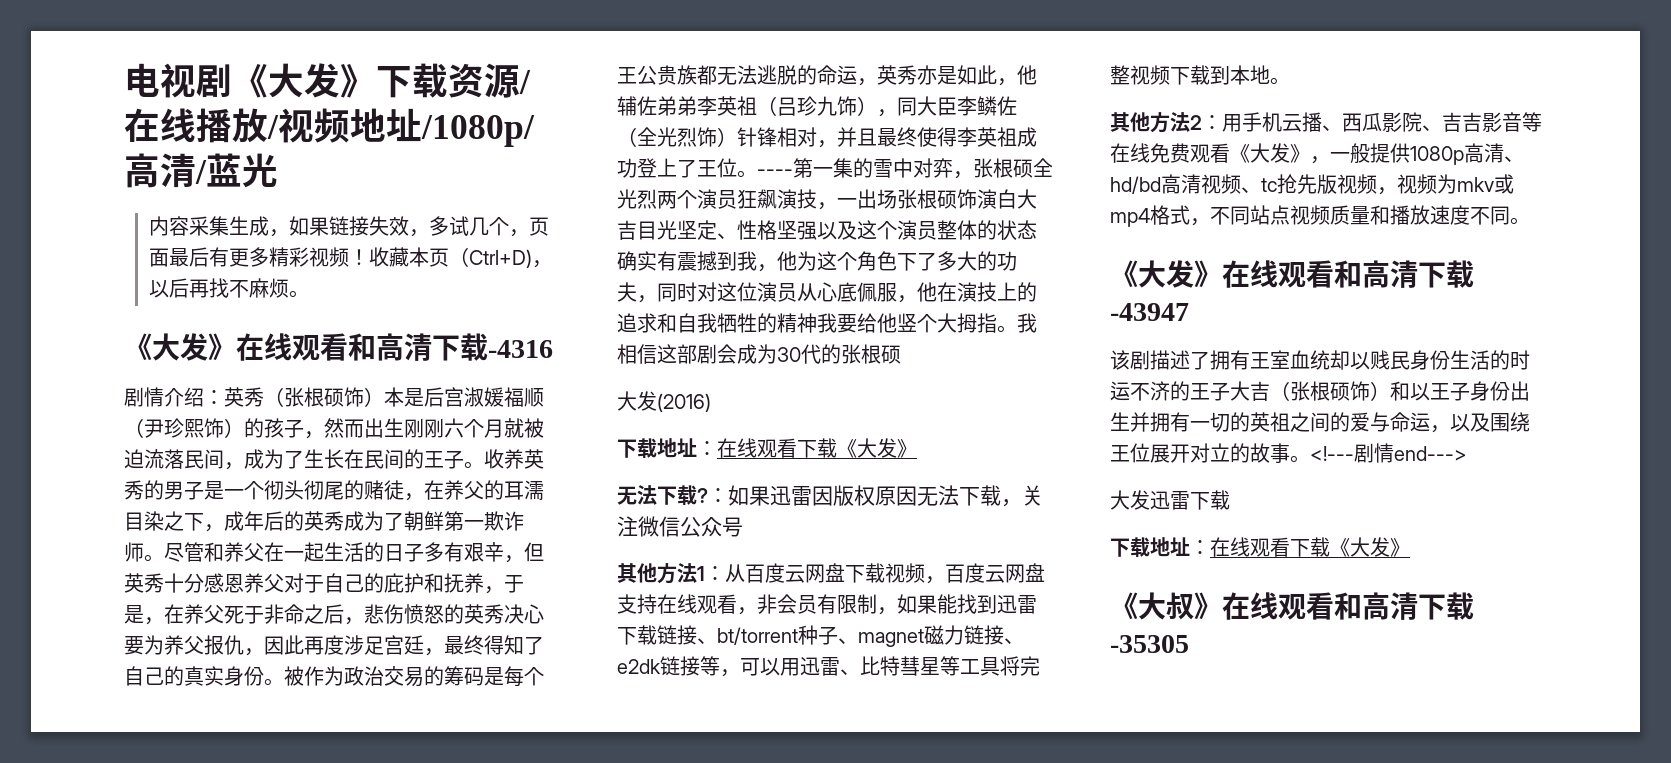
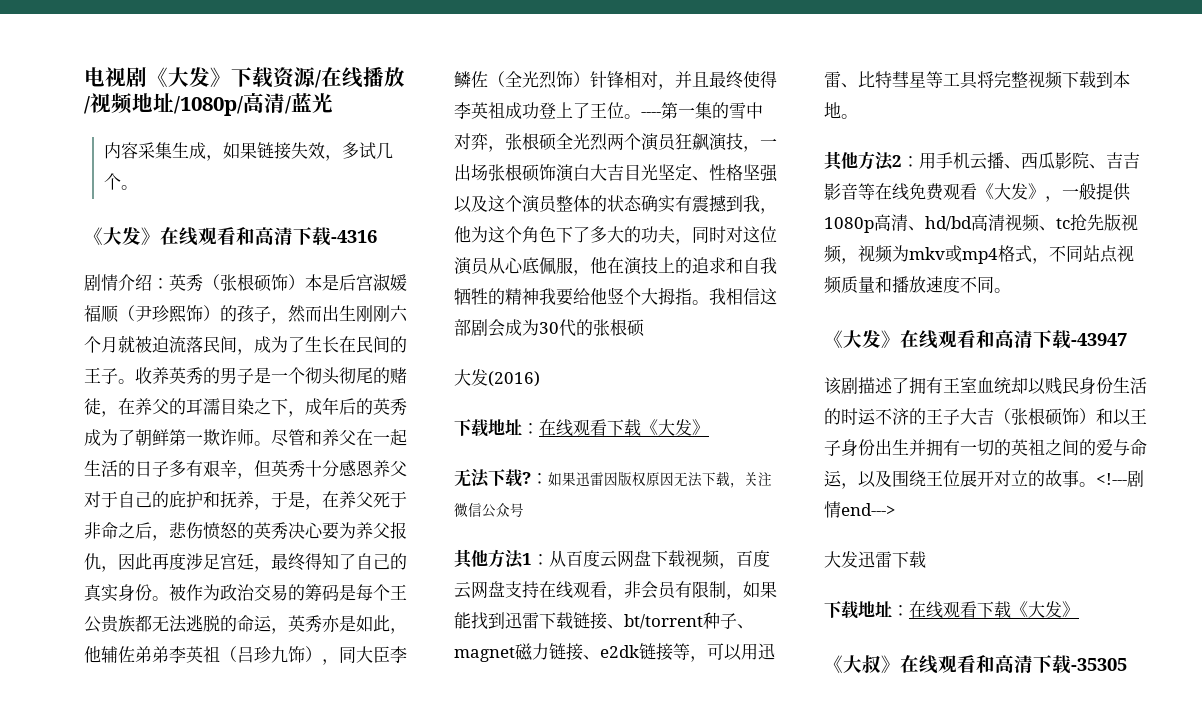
- 内容采集生成，如果链接失效，多试几个，页面最后有更多精彩视频！收藏本页（Ctrl+D)，以后再找不麻烦。
+ 内容采集生成，如果链接失效，多试几个。

